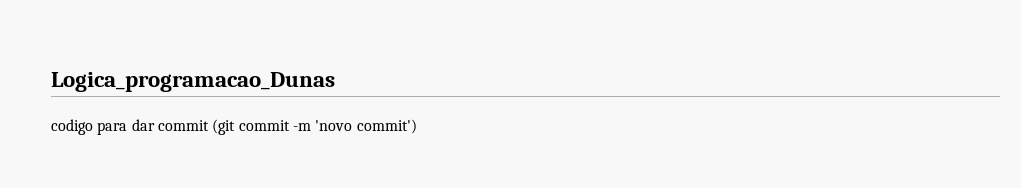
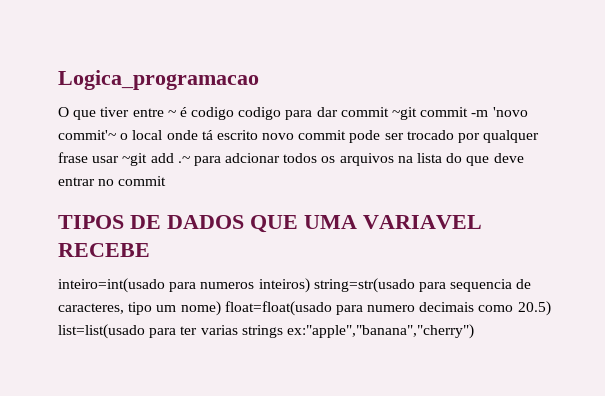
- Logica_programacao_Dunas
- codigo para dar commit (git commit -m 'novo commit')
+ Logica_programacao
+ O que tiver entre ~ é codigo codigo para dar commit ~git commit -m 'novo commit'~ o local onde tá escrito novo commit pode ser trocado por qualquer frase usar ~git add .~ para adcionar todos os arquivos na lista do que deve entrar no commit
+ TIPOS DE DADOS QUE UMA VARIAVEL RECEBE
+ inteiro=int(usado para numeros inteiros) string=str(usado para sequencia de caracteres, tipo um nome) float=float(usado para numero decimais como 20.5) list=list(usado para ter varias strings ex:"apple","banana","cherry")

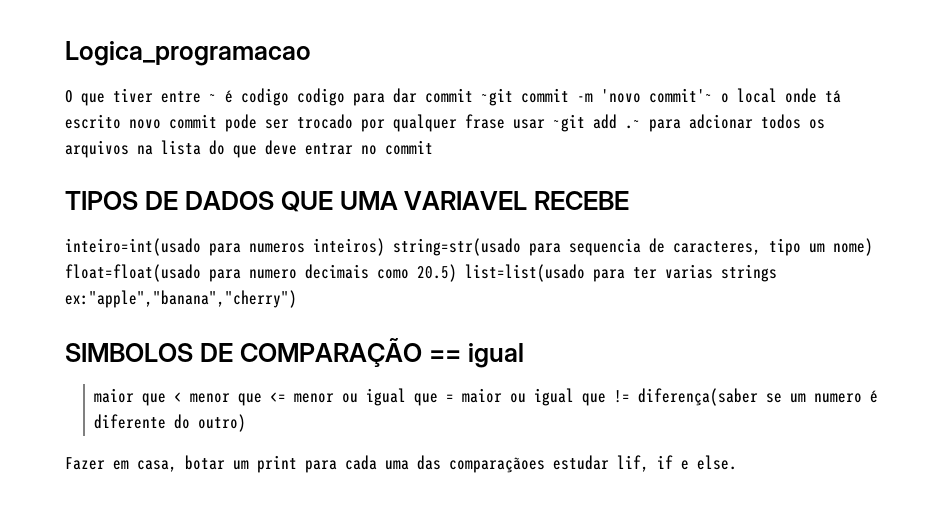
+ SIMBOLOS DE COMPARAÇÃO == igual
+ maior que < menor que <= menor ou igual que = maior ou igual que != diferença(saber se um numero é diferente do outro)
+ Fazer em casa, botar um print para cada uma das comparaçãoes estudar lif, if e else.

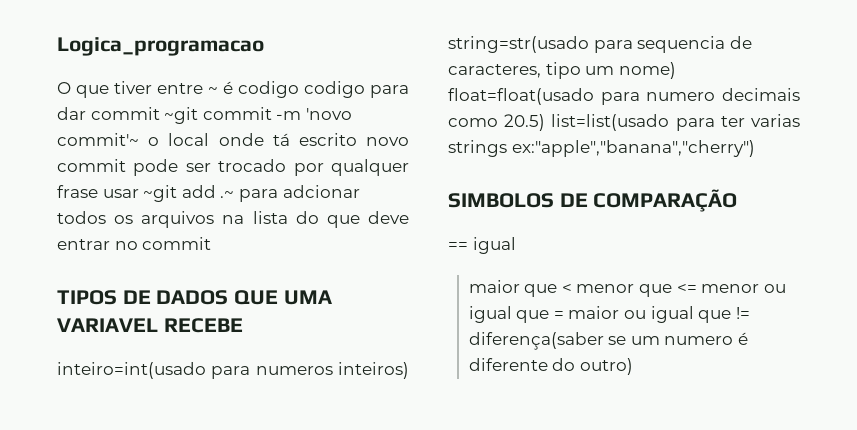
- SIMBOLOS DE COMPARAÇÃO == igual
+ SIMBOLOS DE COMPARAÇÃO
+ == igual
- Fazer em casa, botar um print para cada uma das comparaçãoes estudar lif, if e else.

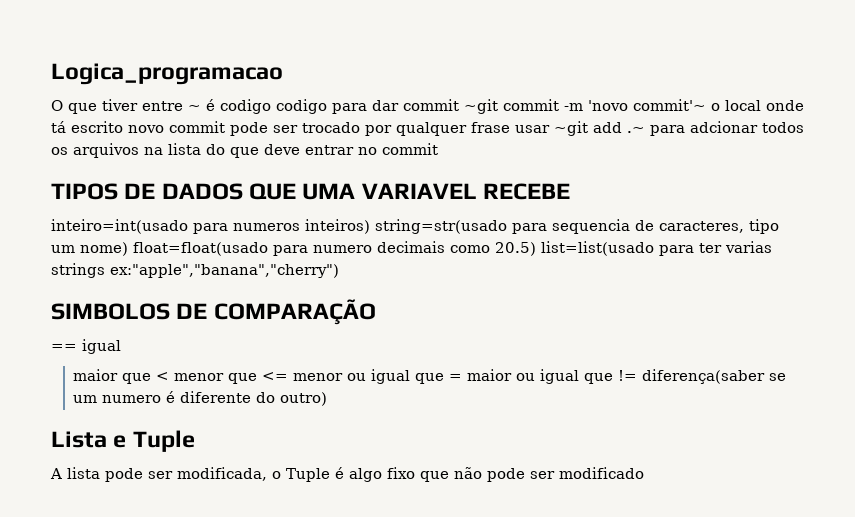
+ Lista e Tuple
+ A lista pode ser modificada, o Tuple é algo fixo que não pode ser modificado

